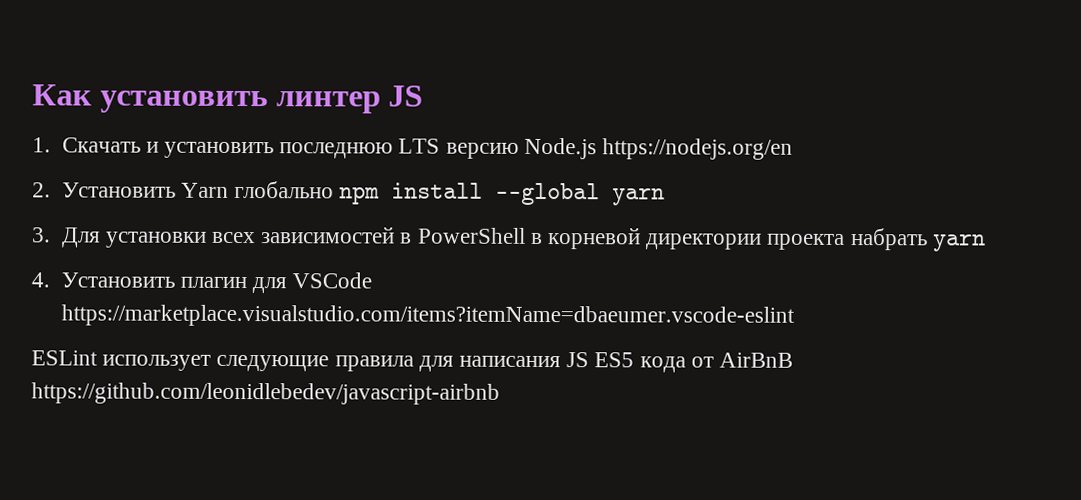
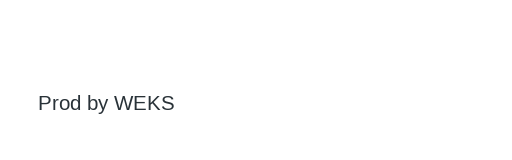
- Как установить линтер JS
- 1. Скачать и установить последнюю LTS версию Node.js https://nodejs.org/en
- 2. Установить Yarn глобально npm install --global yarn
- 3. Для установки всех зависимостей в PowerShell в корневой директории проекта набрать yarn
- 4. Установить плагин для VSCode https://marketplace.visualstudio.com/items?itemName=dbaeumer.vscode-eslint
- ESLint использует следующие правила для написания JS ES5 кода от AirBnB https://github.com/leonidlebedev/javascript-airbnb
+ Prod by WEKS

